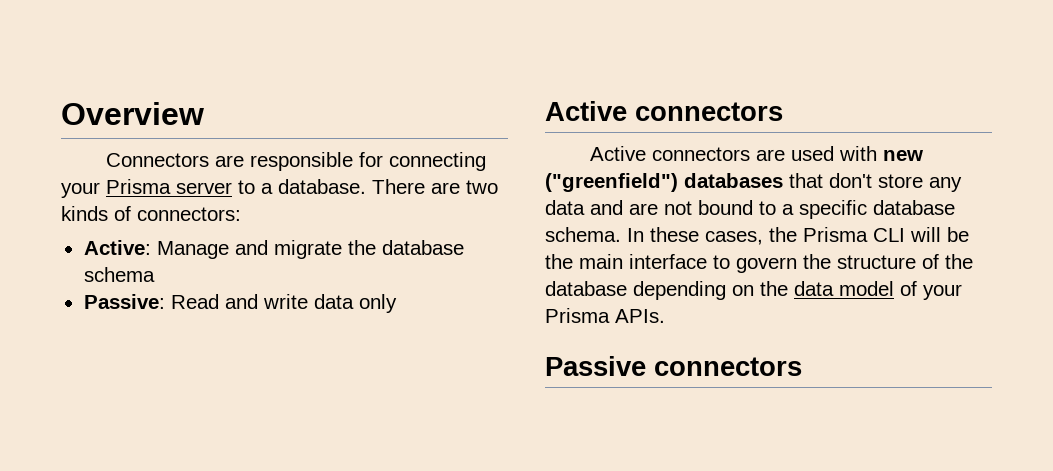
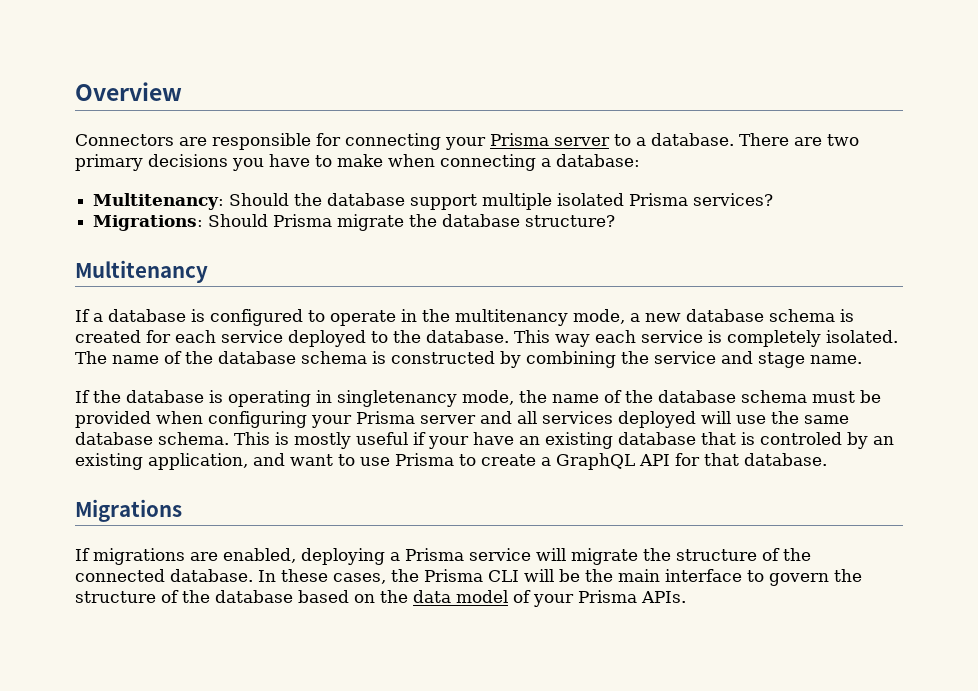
- There are two kinds of connectors:
- Active: Manage and migrate the database schema
- Passive: Read and write data only
- Active connectors
- Active connectors are used with new ("greenfield") databases that don't store any data and are not bound to a specific database schema.
+ There are two primary decisions you have to make when connecting a database:
+ Multitenancy: Should the database support multiple isolated Prisma services?
+ Migrations: Should Prisma migrate the database structure?
+ Multitenancy
+ If a database is configured to operate in the multitenancy mode, a new database schema is created for each service deployed to the database. This way each service is completely isolated. The name of the database schema is constructed by combining the service and stage name.
+ If the database is operating in singletenancy mode, the name of the database schema must be provided when configuring your Prisma server and all services deployed will use the same database schema. This is mostly useful if your have an existing database that is controled by an existing application, and want to use Prisma to create a GraphQL API for that database.
+ Migrations
+ If migrations are enabled, deploying a Prisma service will migrate the structure of the connected database.
- In these cases, the Prisma CLI will be the main interface to govern the structure of the database depending on the data model of your Prisma APIs.
+ In these cases, the Prisma CLI will be the main interface to govern the structure of the database based on the data model of your Prisma APIs.
- Passive connectors

